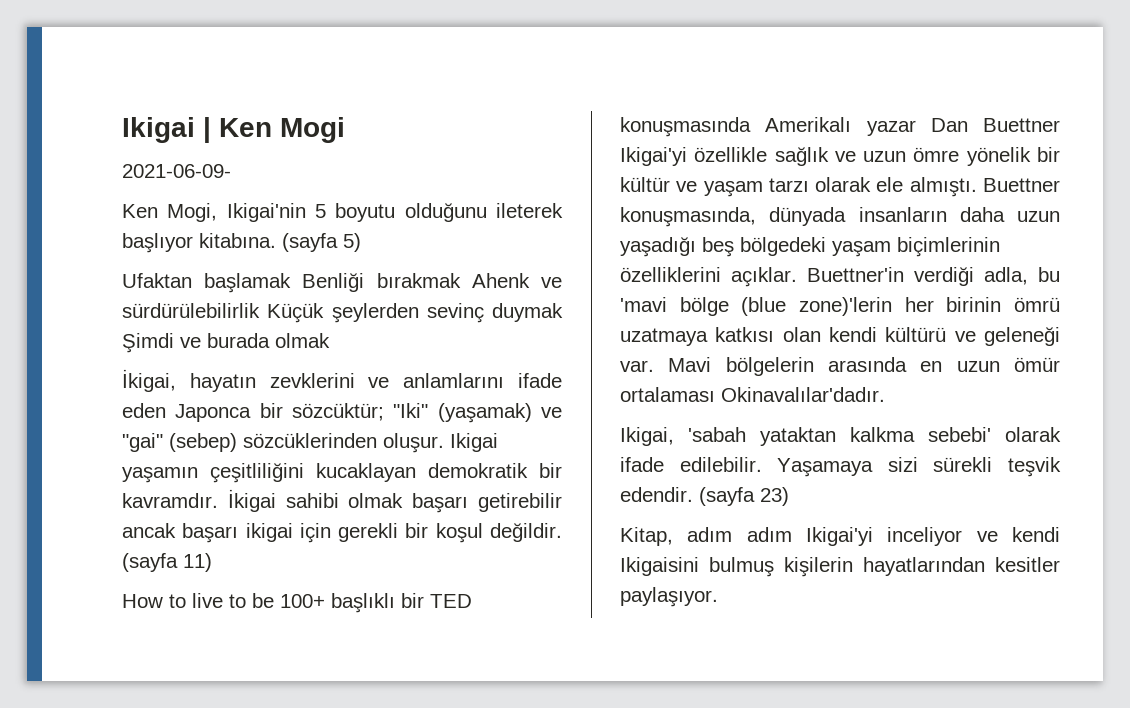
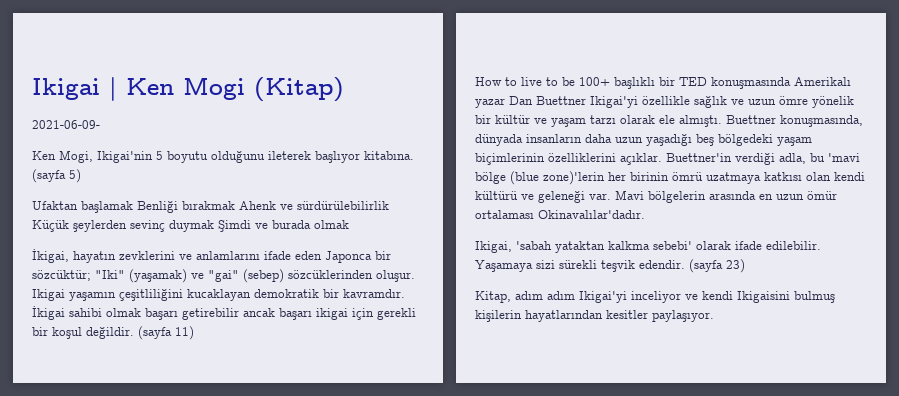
- Ikigai | Ken Mogi
+ Ikigai | Ken Mogi (Kitap)

